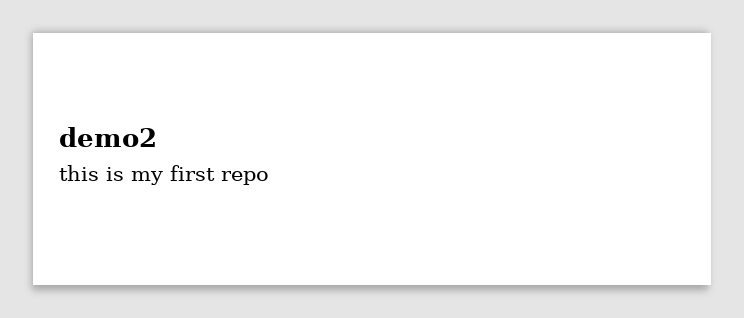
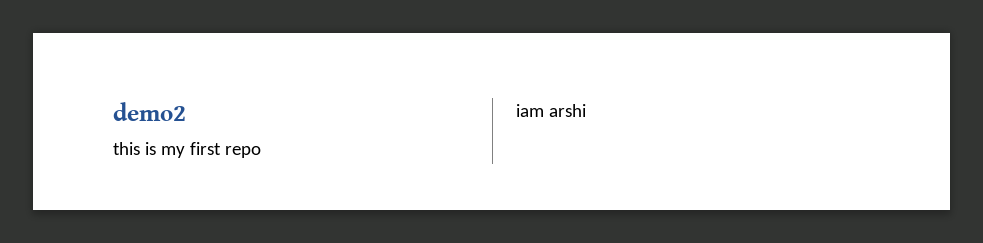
+ iam arshi

